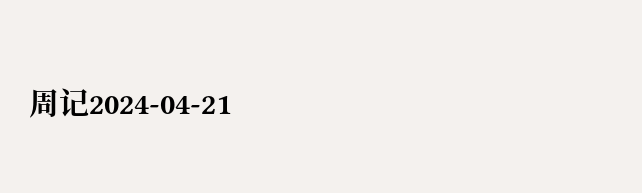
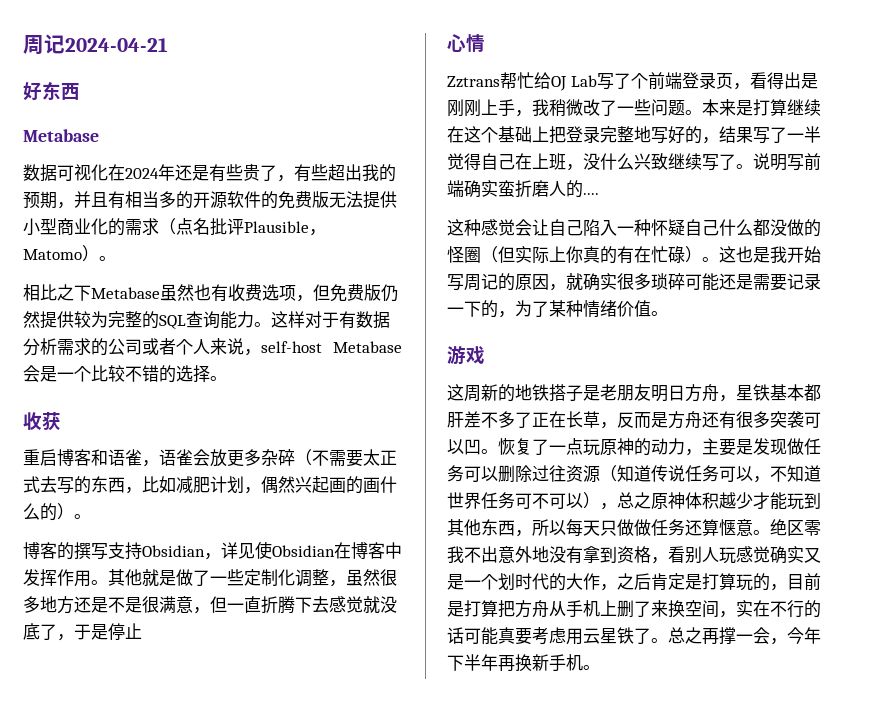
+ 好东西
+ Metabase
+ 数据可视化在2024年还是有些贵了，有些超出我的预期，并且有相当多的开源软件的免费版无法提供小型商业化的需求（点名批评Plausible，Matomo）。
+ 相比之下Metabase虽然也有收费选项，但免费版仍然提供较为完整的SQL查询能力。这样对于有数据分析需求的公司或者个人来说，self-host Metabase会是一个比较不错的选择。
+ 收获
+ 重启博客和语雀，语雀会放更多杂碎（不需要太正式去写的东西，比如减肥计划，偶然兴起画的画什么的）。
+ 博客的撰写支持Obsidian，详见使Obsidian在博客中发挥作用。其他就是做了一些定制化调整，虽然很多地方还是不是很满意，但一直折腾下去感觉就没底了，于是停止
+ 心情
+ Zztrans帮忙给OJ Lab写了个前端登录页，看得出是刚刚上手，我稍微改了一些问题。本来是打算继续在这个基础上把登录完整地写好的，结果写了一半觉得自己在上班，没什么兴致继续写了。说明写前端确实蛮折磨人的....
+ 这种感觉会让自己陷入一种怀疑自己什么都没做的怪圈（但实际上你真的有在忙碌）。这也是我开始写周记的原因，就确实很多琐碎可能还是需要记录一下的，为了某种情绪价值。
+ 游戏
+ 这周新的地铁搭子是老朋友明日方舟，星铁基本都肝差不多了正在长草，反而是方舟还有很多突袭可以凹。恢复了一点玩原神的动力，主要是发现做任务可以删除过往资源（知道传说任务可以，不知道世界任务可不可以），总之原神体积越少才能玩到其他东西，所以每天只做做任务还算惬意。绝区零我不出意外地没有拿到资格，看别人玩感觉确实又是一个划时代的大作，之后肯定是打算玩的，目前是打算把方舟从手机上删了来换空间，实在不行的话可能真要考虑用云星铁了。总之再撑一会，今年下半年再换新手机。

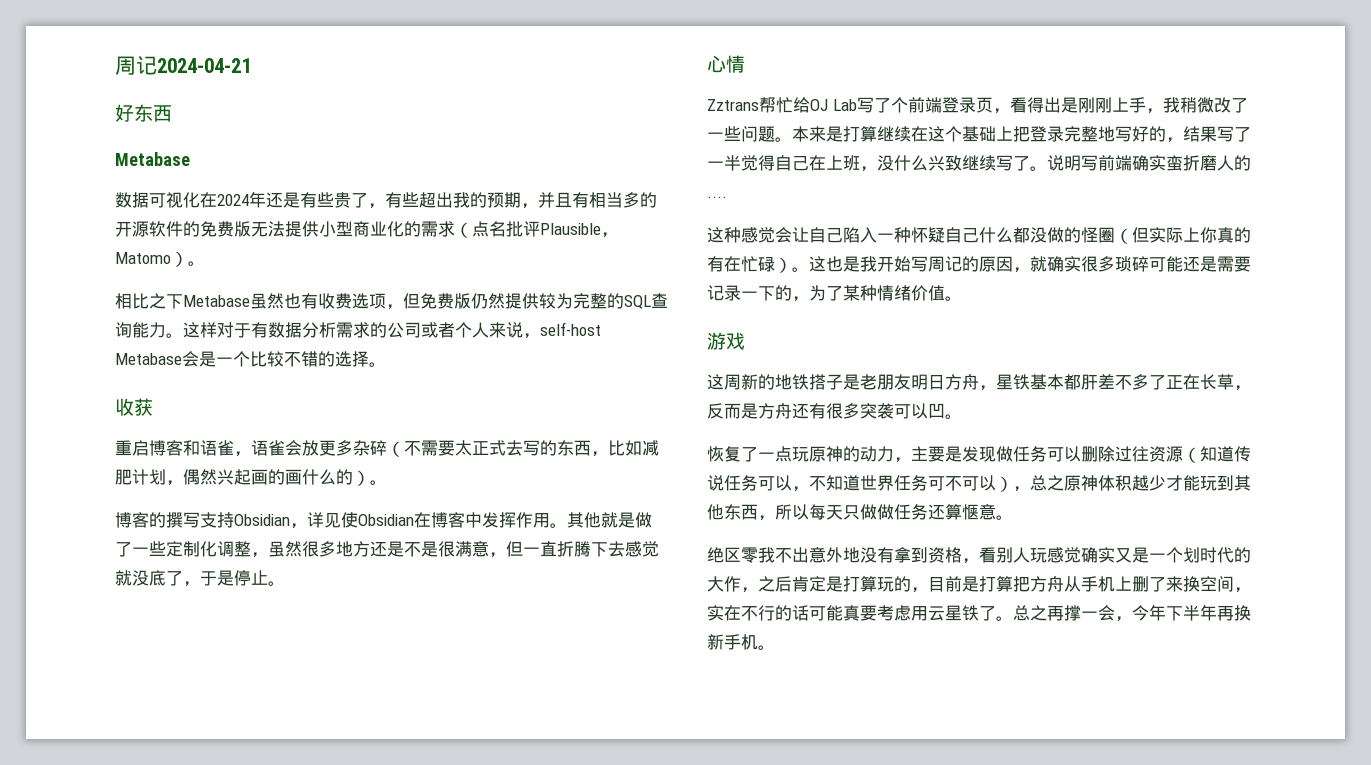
- 其他就是做了一些定制化调整，虽然很多地方还是不是很满意，但一直折腾下去感觉就没底了，于是停止
+ 其他就是做了一些定制化调整，虽然很多地方还是不是很满意，但一直折腾下去感觉就没底了，于是停止。
- 这周新的地铁搭子是老朋友明日方舟，星铁基本都肝差不多了正在长草，反而是方舟还有很多突袭可以凹。恢复了一点玩原神的动力，主要是发现做任务可以删除过往资源（知道传说任务可以，不知道世界任务可不可以），总之原神体积越少才能玩到其他东西，所以每天只做做任务还算惬意。绝区零我不出意外地没有拿到资格，看别人玩感觉确实又是一个划时代的大作，之后肯定是打算玩的，目前是打算把方舟从手机上删了来换空间，实在不行的话可能真要考虑用云星铁了。
+ 这周新的地铁搭子是老朋友明日方舟，星铁基本都肝差不多了正在长草，反而是方舟还有很多突袭可以凹。
+ 恢复了一点玩原神的动力，主要是发现做任务可以删除过往资源（知道传说任务可以，不知道世界任务可不可以），总之原神体积越少才能玩到其他东西，所以每天只做做任务还算惬意。
+ 绝区零我不出意外地没有拿到资格，看别人玩感觉确实又是一个划时代的大作，之后肯定是打算玩的，目前是打算把方舟从手机上删了来换空间，实在不行的话可能真要考虑用云星铁了。

